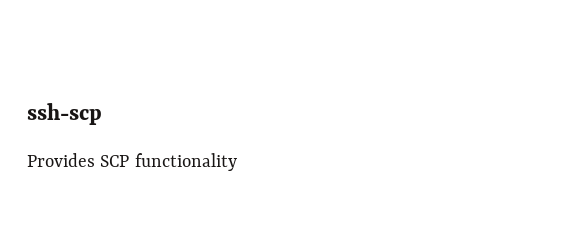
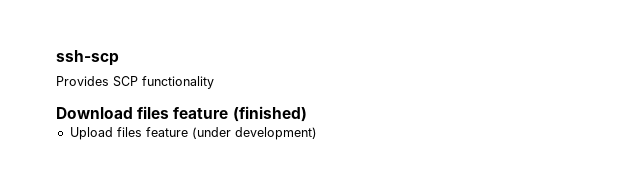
+ Download files feature (finished)
+ Upload files feature (under development)

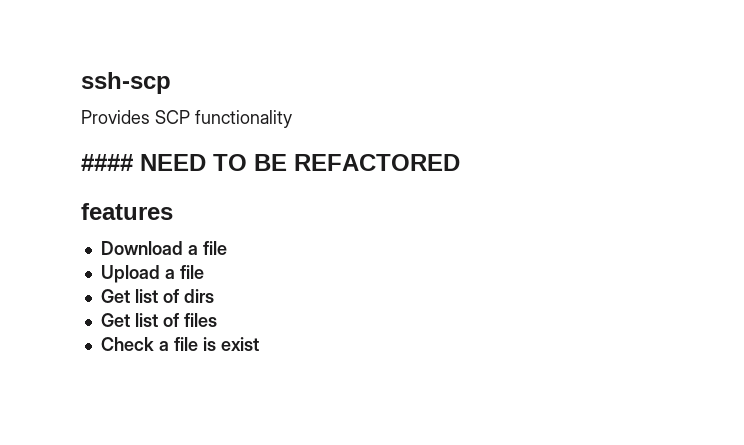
- Download files feature (finished)
- Upload files feature (under development)
+ #### NEED TO BE REFACTORED
+ features
+ Download a file
+ Upload a file
+ Get list of dirs
+ Get list of files
+ Check a file is exist

